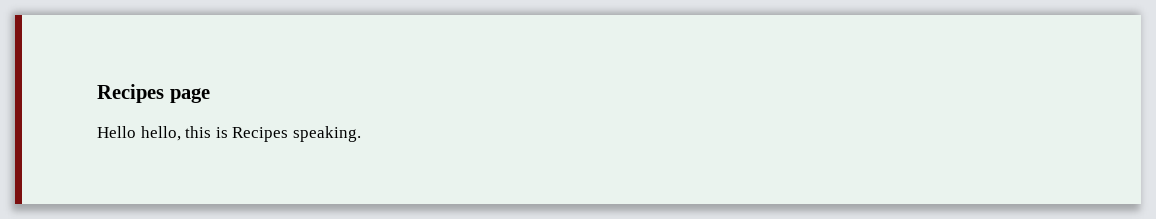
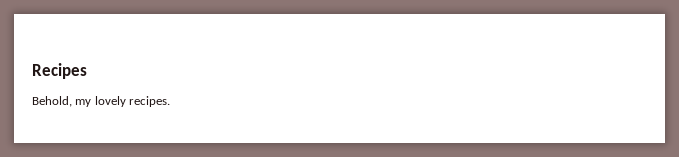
- Recipes page
- Hello hello, this is Recipes speaking.
+ Recipes
+ Behold, my lovely recipes.

